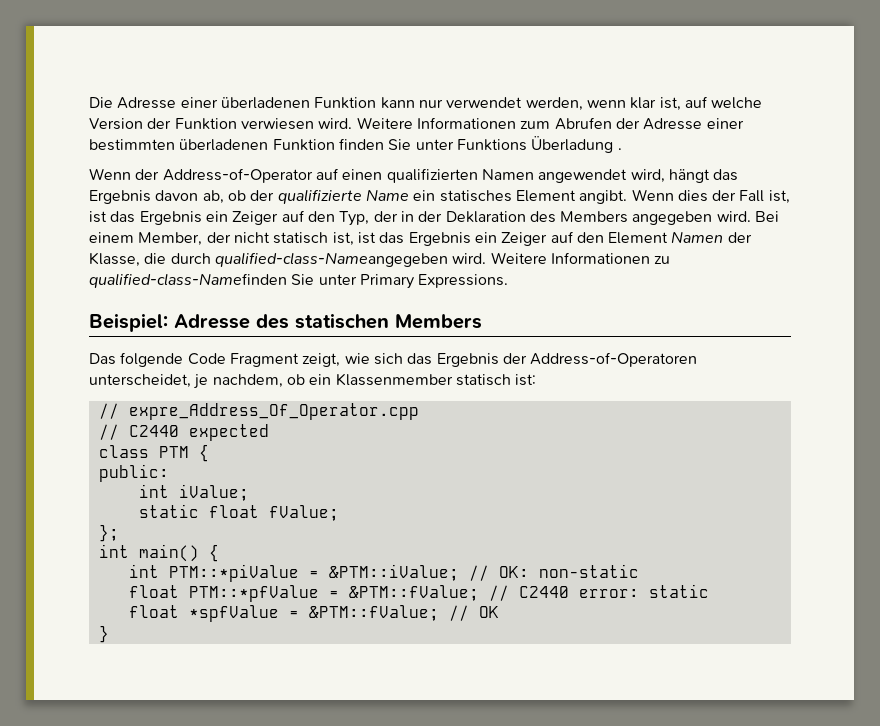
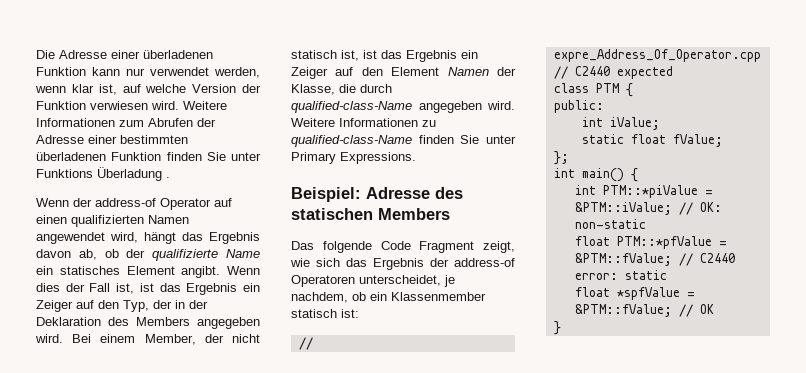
- Wenn der Address-of-Operator auf einen qualifizierten Namen angewendet wird, hängt das Ergebnis davon ab, ob der qualifizierte Name ein statisches Element angibt.
+ Wenn der address-of Operator auf einen qualifizierten Namen angewendet wird, hängt das Ergebnis davon ab, ob der qualifizierte Name ein statisches Element angibt.
- Bei einem Member, der nicht statisch ist, ist das Ergebnis ein Zeiger auf den Element Namen der Klasse, die durch qualified-class-Nameangegeben wird.
+ Bei einem Member, der nicht statisch ist, ist das Ergebnis ein Zeiger auf den Element Namen der Klasse, die durch qualified-class-Name angegeben wird.
- Weitere Informationen zu qualified-class-Namefinden Sie unter Primary Expressions.
+ Weitere Informationen zu qualified-class-Name finden Sie unter Primary Expressions.
- Das folgende Code Fragment zeigt, wie sich das Ergebnis der Address-of-Operatoren unterscheidet, je nachdem, ob ein Klassenmember statisch ist:
+ Das folgende Code Fragment zeigt, wie sich das Ergebnis der address-of Operatoren unterscheidet, je nachdem, ob ein Klassenmember statisch ist:

